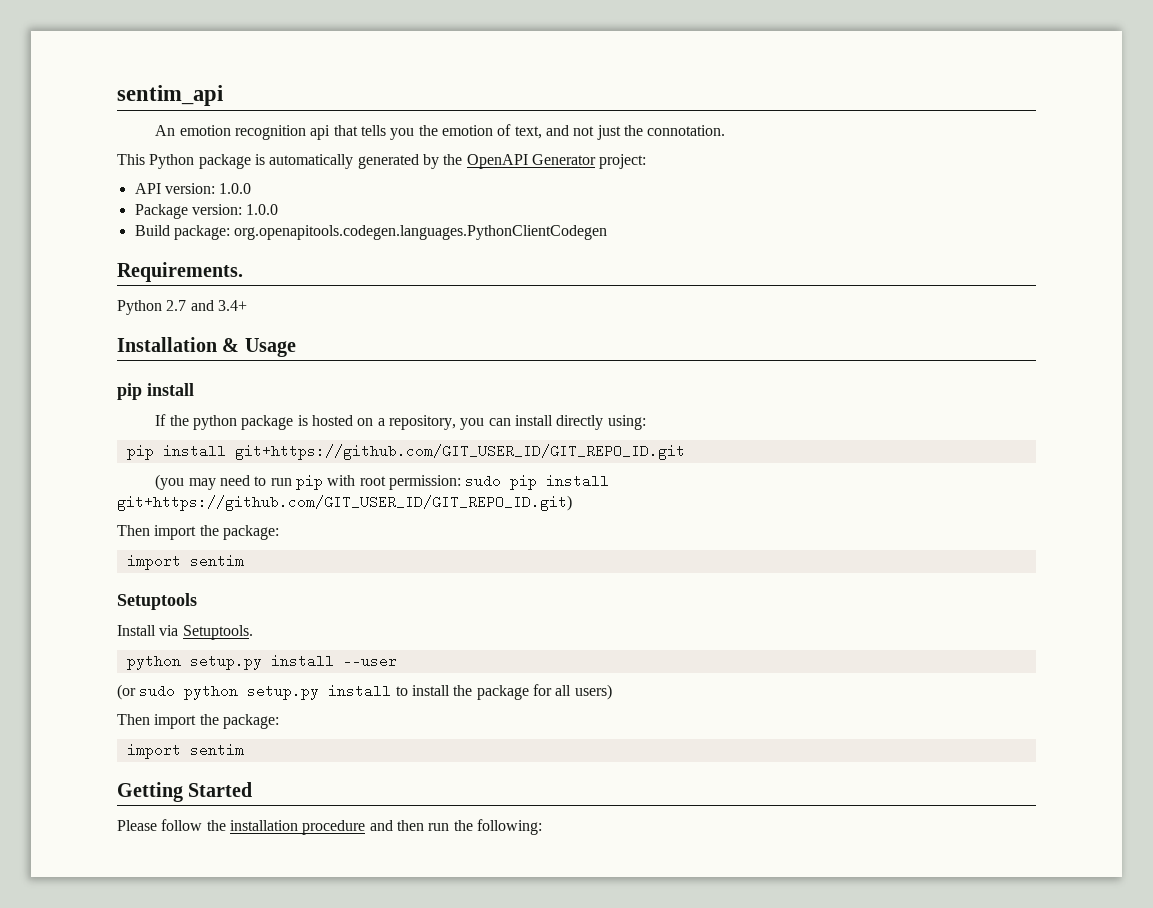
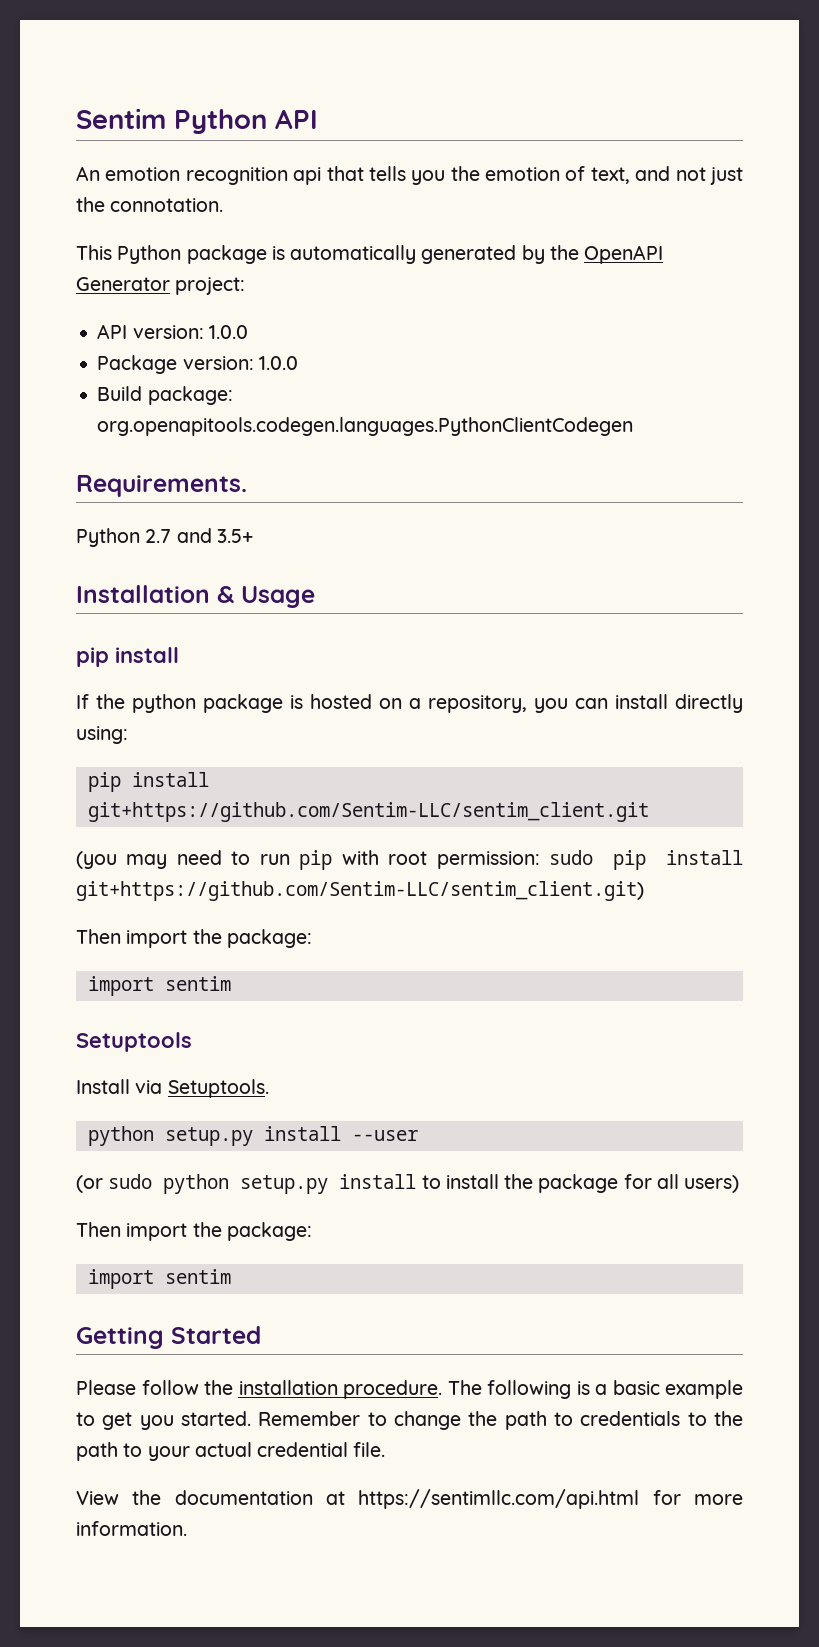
- sentim_api
+ Sentim Python API
- Python 2.7 and 3.4+
+ Python 2.7 and 3.5+
- pip install git+https://github.com/GIT_USER_ID/GIT_REPO_ID.git
+ pip install git+https://github.com/Sentim-LLC/sentim_client.git
- (you may need to run pip with root permission: sudo pip install git+https://github.com/GIT_USER_ID/GIT_REPO_ID.git)
+ (you may need to run pip with root permission: sudo pip install git+https://github.com/Sentim-LLC/sentim_client.git)
- Please follow the installation procedure and then run the following:
+ Please follow the installation procedure. The following is a basic example to get you started. Remember to change the path to credentials to the path to your actual credential file.
+ View the documentation at https://sentimllc.com/api.html for more information.

